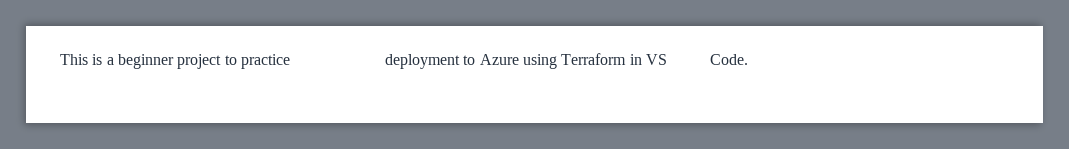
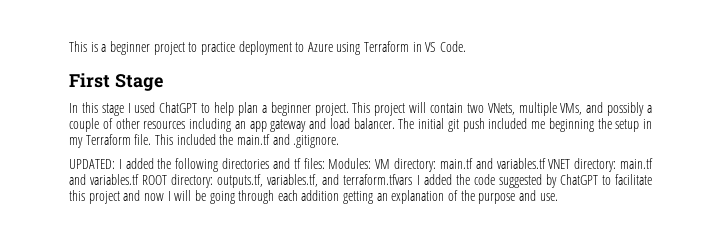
+ First Stage
+ In this stage I used ChatGPT to help plan a beginner project. This project will contain two VNets, multiple VMs, and possibly a couple of other resources including an app gateway and load balancer. The initial git push included me beginning the setup in my Terraform file. This included the main.tf and .gitignore.
+ UPDATED: I added the following directories and tf files: Modules: VM directory: main.tf and variables.tf VNET directory: main.tf and variables.tf ROOT directory: outputs.tf, variables.tf, and terraform.tfvars I added the code suggested by ChatGPT to facilitate this project and now I will be going through each addition getting an explanation of the purpose and use.

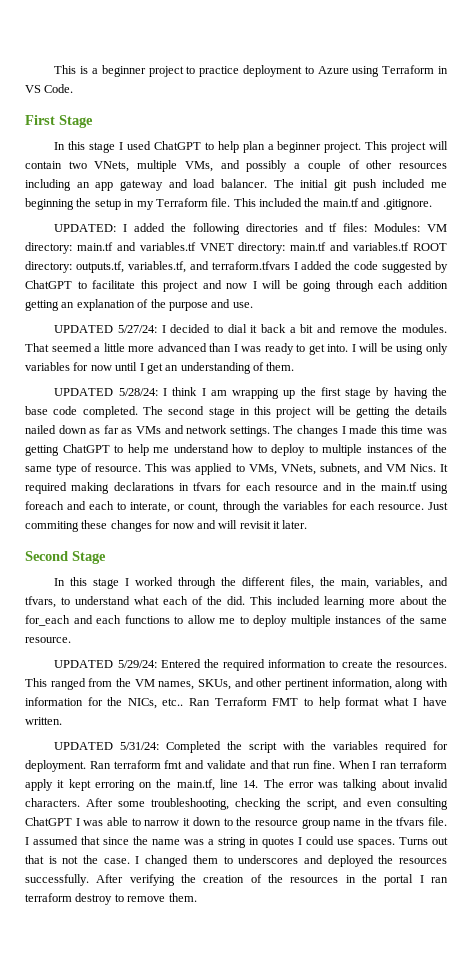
+ UPDATED 5/27/24: I decided to dial it back a bit and remove the modules. That seemed a little more advanced than I was ready to get into. I will be using only variables for now until I get an understanding of them.
+ UPDATED 5/28/24: I think I am wrapping up the first stage by having the base code completed. The second stage in this project will be getting the details nailed down as far as VMs and network settings. The changes I made this time was getting ChatGPT to help me understand how to deploy to multiple instances of the same type of resource. This was applied to VMs, VNets, subnets, and VM Nics. It required making declarations in tfvars for each resource and in the main.tf using foreach and each to interate, or count, through the variables for each resource. Just commiting these changes for now and will revisit it later.
+ Second Stage
+ In this stage I worked through the different files, the main, variables, and tfvars, to understand what each of the did. This included learning more about the for_each and each functions to allow me to deploy multiple instances of the same resource.
+ UPDATED 5/29/24: Entered the required information to create the resources. This ranged from the VM names, SKUs, and other pertinent information, along with information for the NICs, etc.. Ran Terraform FMT to help format what I have written.
+ UPDATED 5/31/24: Completed the script with the variables required for deployment. Ran terraform fmt and validate and that run fine. When I ran terraform apply it kept erroring on the main.tf, line 14. The error was talking about invalid characters. After some troubleshooting, checking the script, and even consulting ChatGPT I was able to narrow it down to the resource group name in the tfvars file. I assumed that since the name was a string in quotes I could use spaces. Turns out that is not the case. I changed them to underscores and deployed the resources successfully. After verifying the creation of the resources in the portal I ran terraform destroy to remove them.

